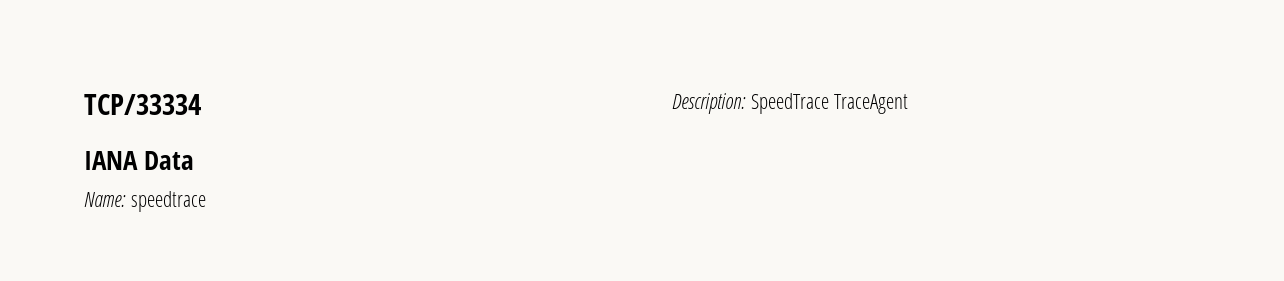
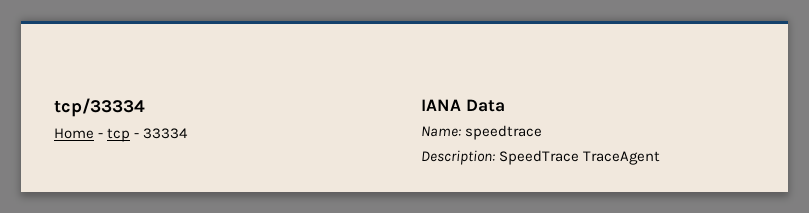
- TCP/33334
+ tcp/33334
+ Home - tcp - 33334

